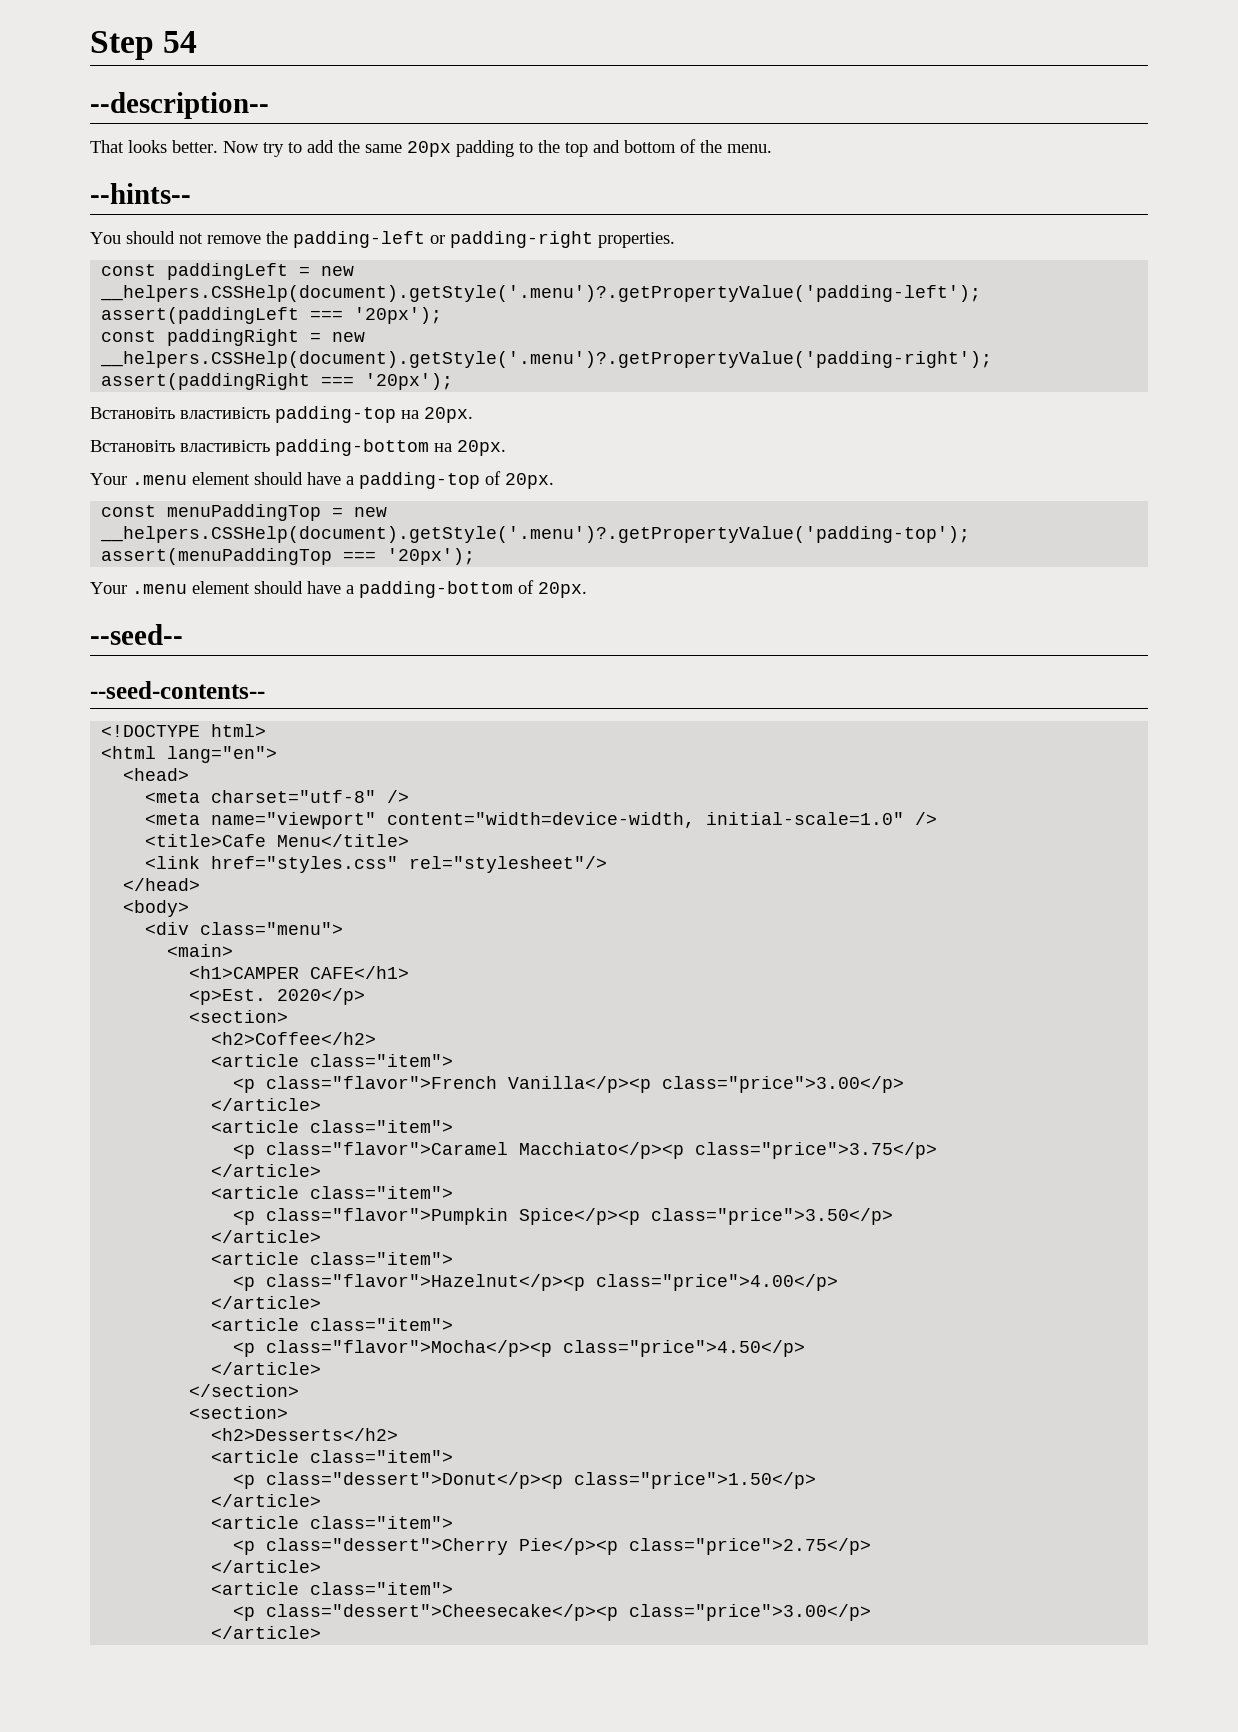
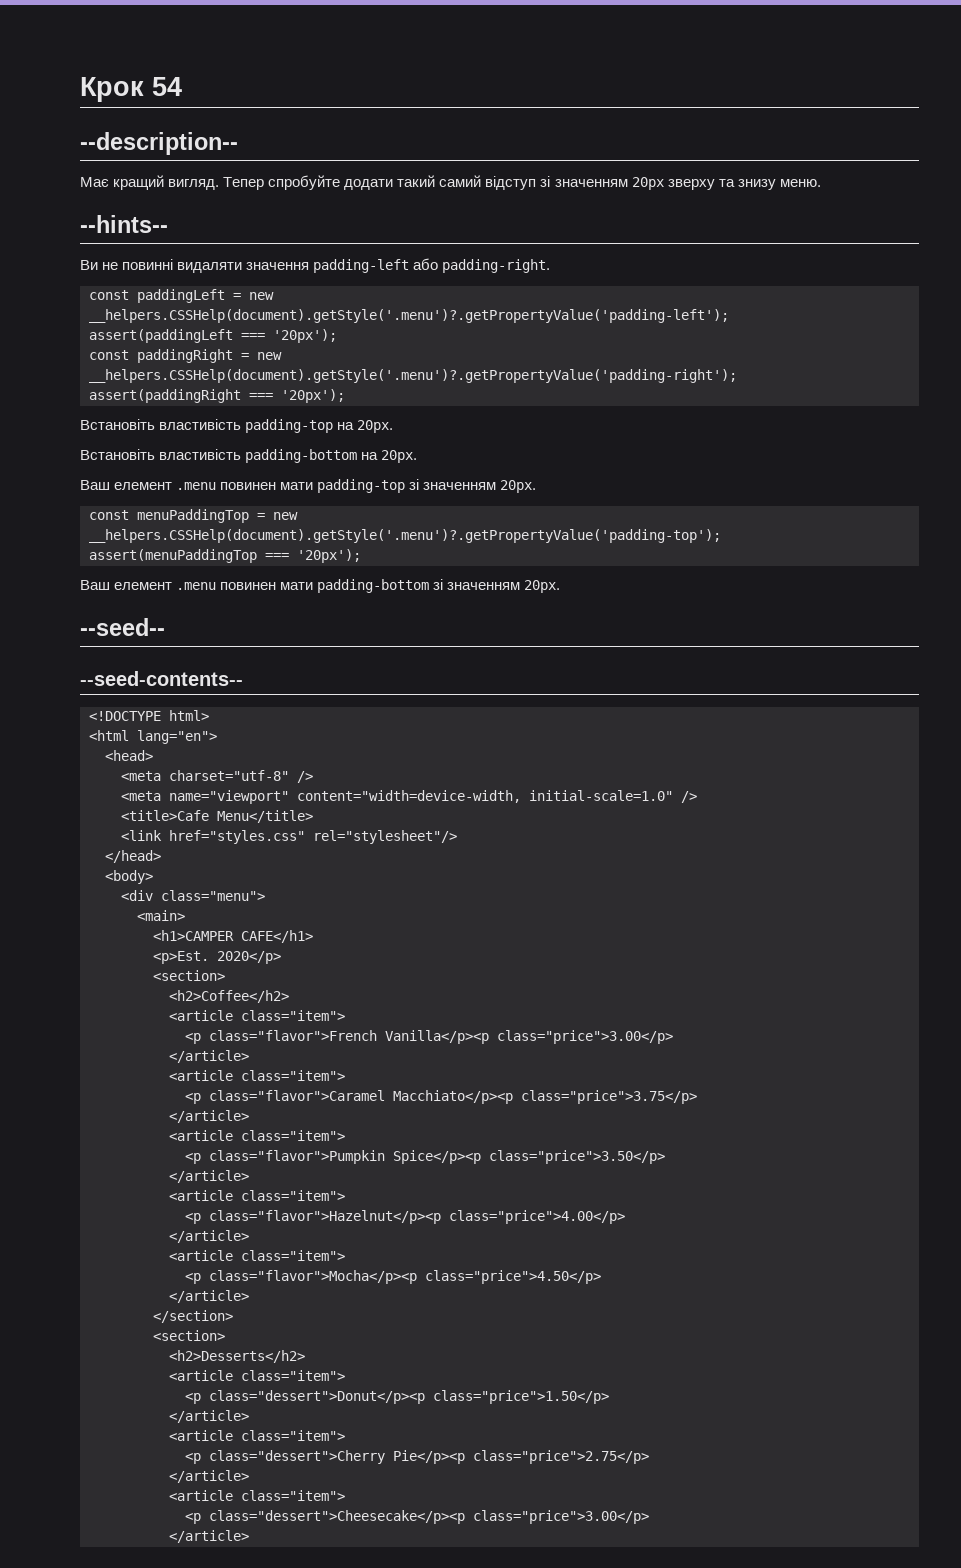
- Step 54
+ Крок 54
- That looks better. Now try to add the same 20px padding to the top and bottom of the menu.
+ Має кращий вигляд. Тепер спробуйте додати такий самий відступ зі значенням 20px зверху та знизу меню.
  --hints--
- You should not remove the padding-left or padding-right properties.
+ Ви не повинні видаляти значення padding-left або padding-right.
- Your .menu element should have a padding-top of 20px.
+ Ваш елемент .menu повинен мати padding-top зі значенням 20px.
- Your .menu element should have a padding-bottom of 20px.
+ Ваш елемент .menu повинен мати padding-bottom зі значенням 20px.

